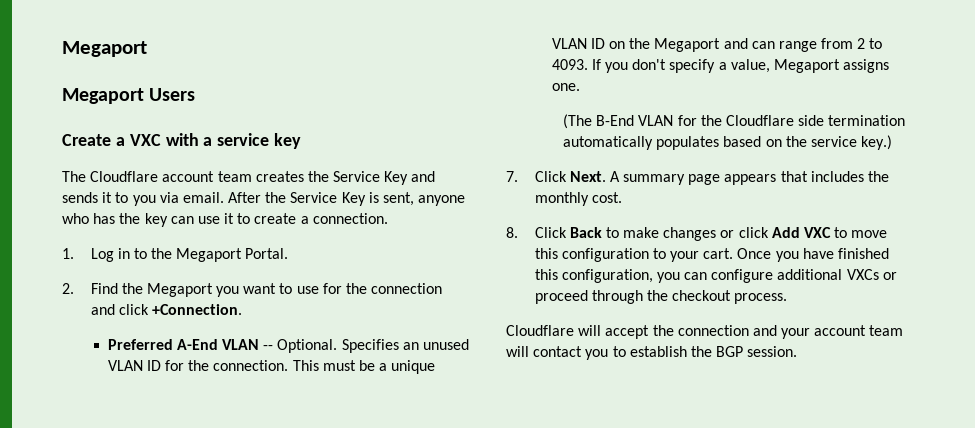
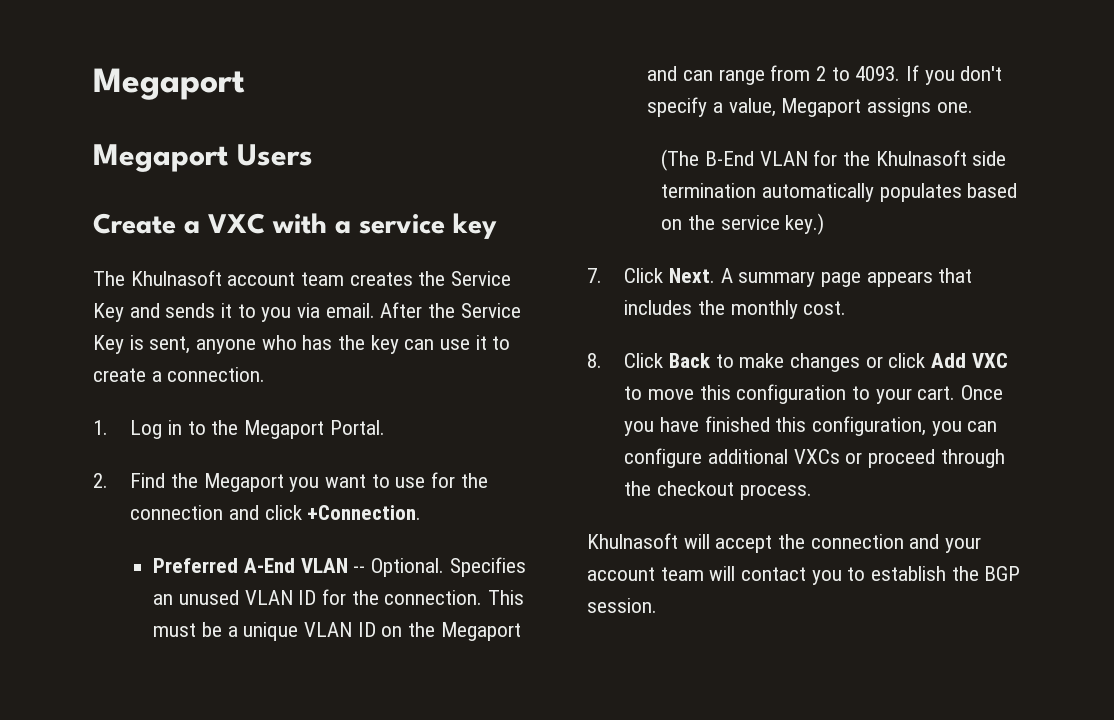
- The Cloudflare account team creates the Service Key and sends it to you via email.
+ The Khulnasoft account team creates the Service Key and sends it to you via email.
- (The B-End VLAN for the Cloudflare side termination automatically populates based on the service key.)
+ (The B-End VLAN for the Khulnasoft side termination automatically populates based on the service key.)
- Cloudflare will accept the connection and your account team will contact you to establish the BGP session.
+ Khulnasoft will accept the connection and your account team will contact you to establish the BGP session.

